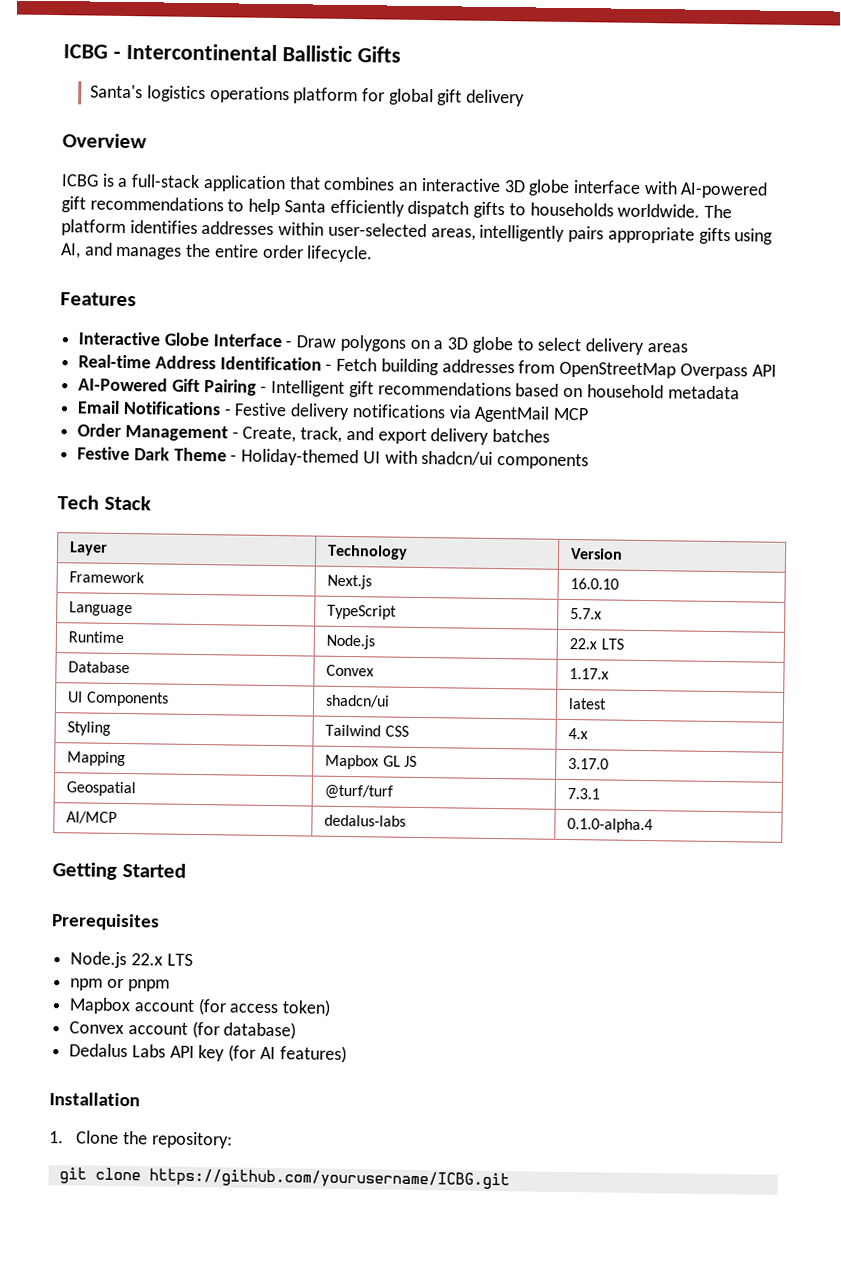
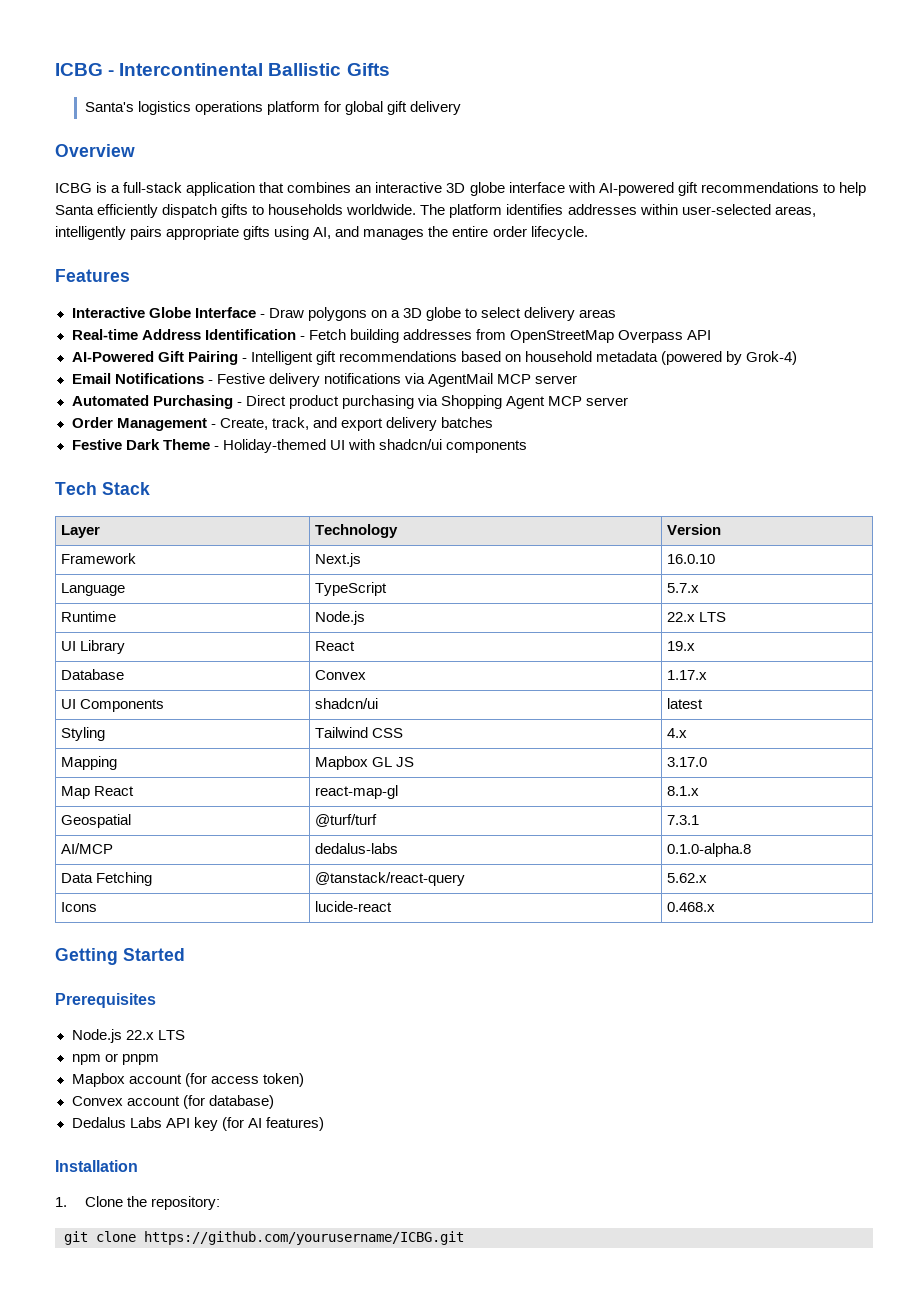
- AI-Powered Gift Pairing - Intelligent gift recommendations based on household metadata
+ AI-Powered Gift Pairing - Intelligent gift recommendations based on household metadata (powered by Grok-4)
- Email Notifications - Festive delivery notifications via AgentMail MCP
+ Email Notifications - Festive delivery notifications via AgentMail MCP server
+ Automated Purchasing - Direct product purchasing via Shopping Agent MCP server
+ UI Library | React | 19.x
+ Map React | react-map-gl | 8.1.x
- AI/MCP | dedalus-labs | 0.1.0-alpha.4
+ AI/MCP | dedalus-labs | 0.1.0-alpha.8
+ Data Fetching | @tanstack/react-query | 5.62.x
+ Icons | lucide-react | 0.468.x

